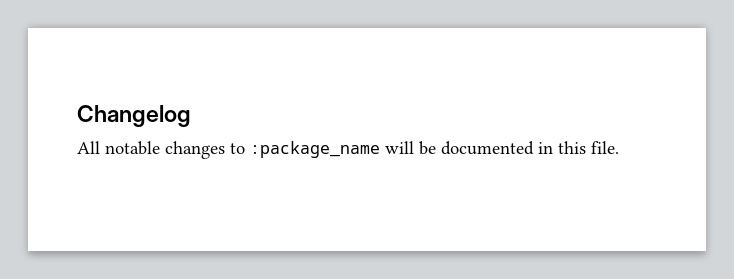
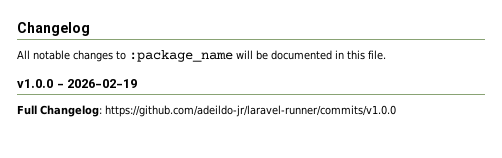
+ v1.0.0 - 2026-02-19
+ Full Changelog: https://github.com/adeildo-jr/laravel-runner/commits/v1.0.0

